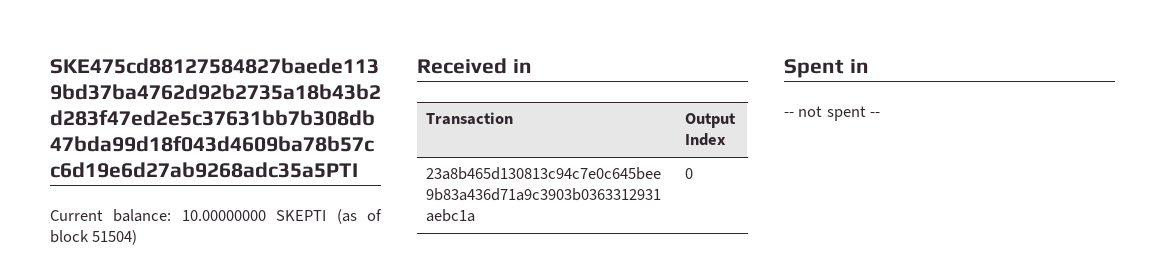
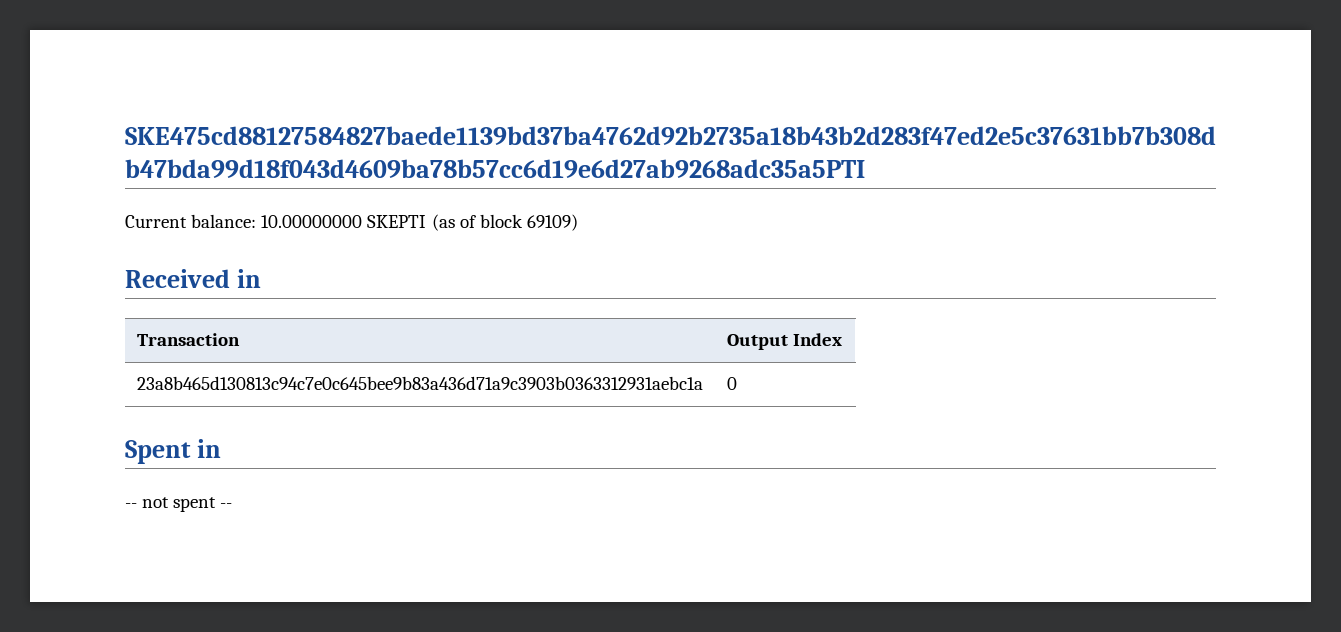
- Current balance: 10.00000000 SKEPTI (as of block 51504)
+ Current balance: 10.00000000 SKEPTI (as of block 69109)

